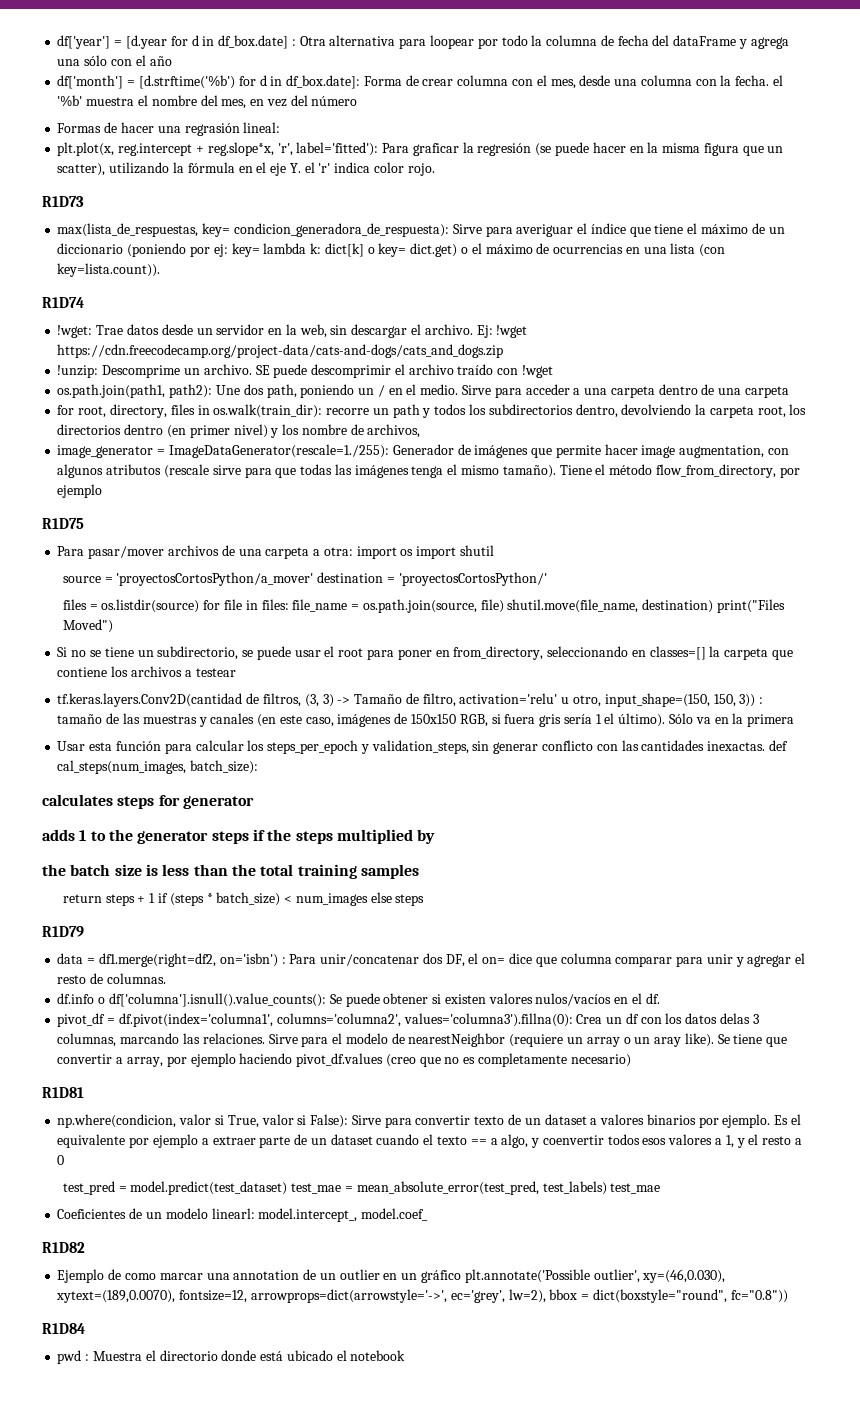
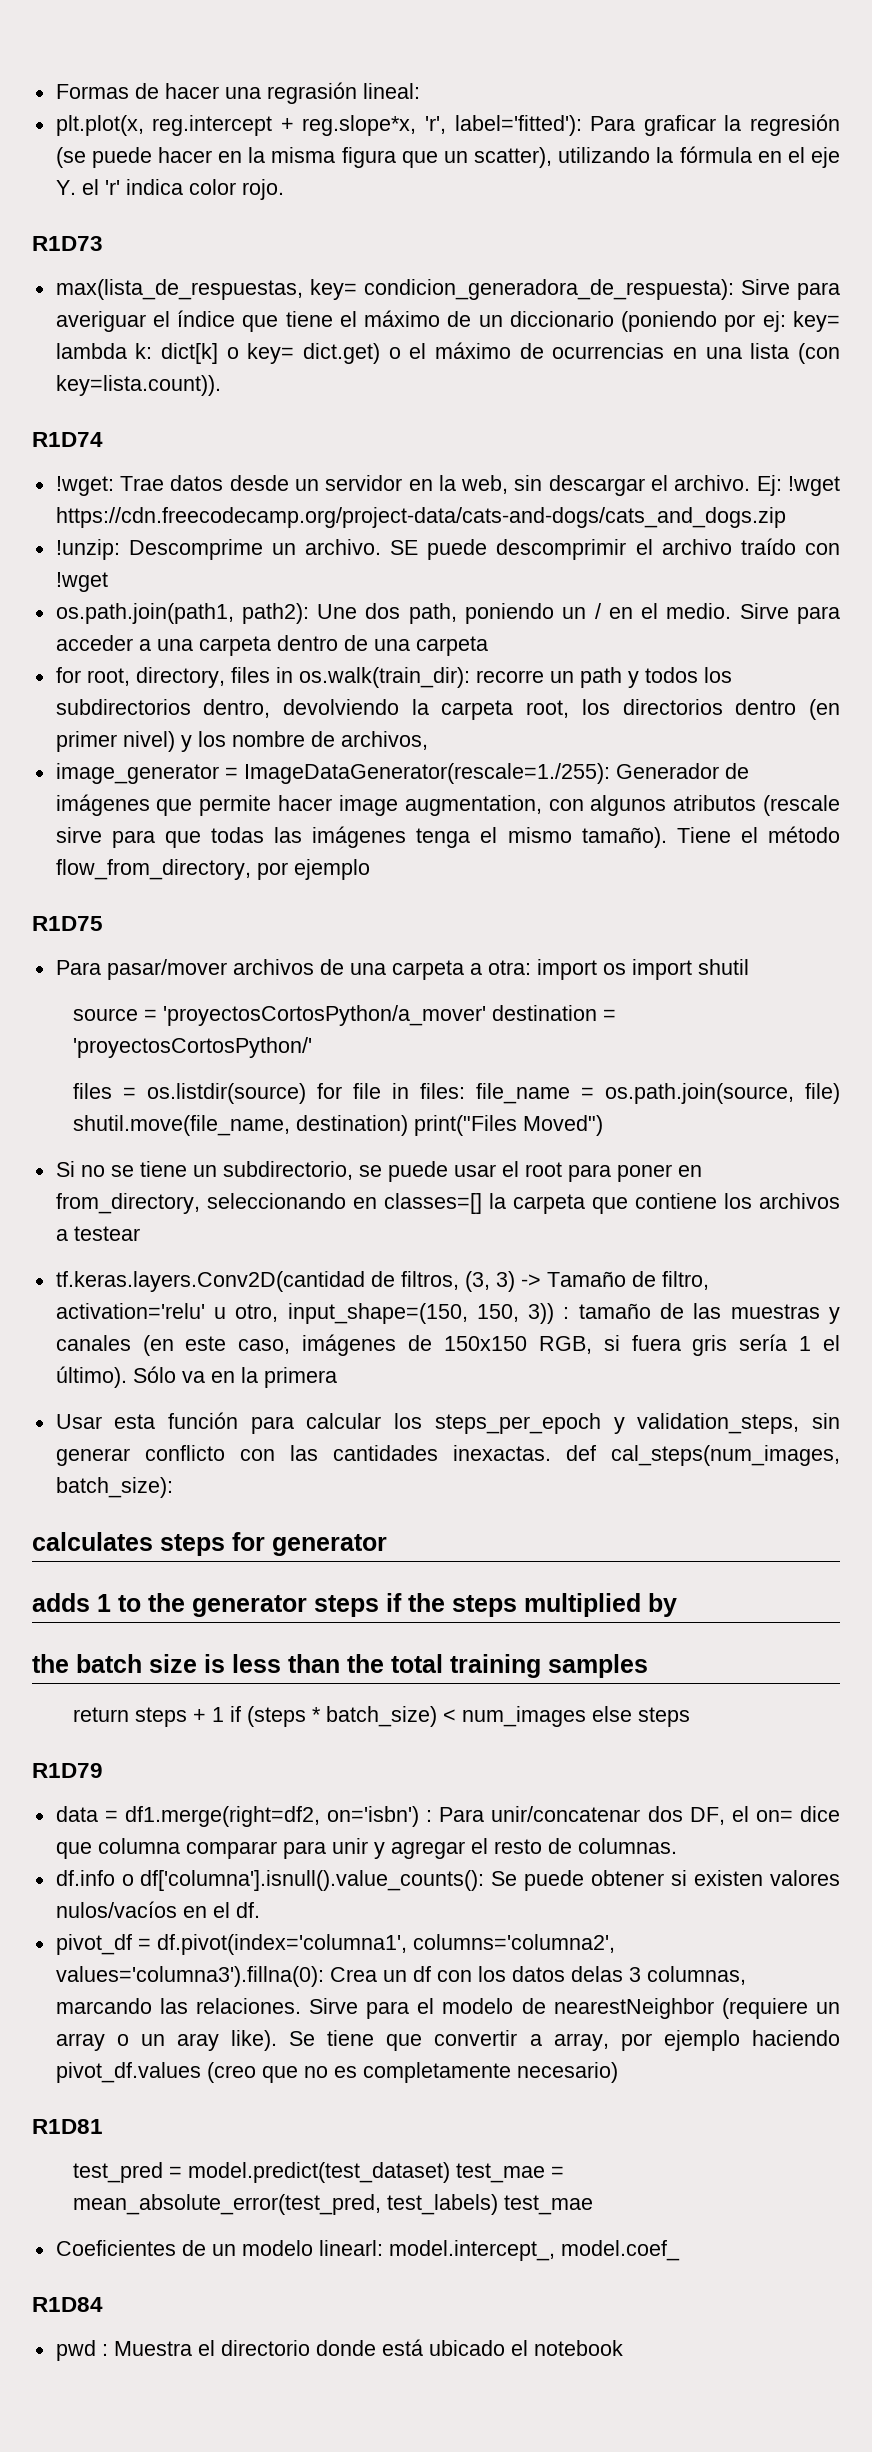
- df['year'] = [d.year for d in df_box.date] : Otra alternativa para loopear por todo la columna de fecha del dataFrame y agrega una sólo con el año
- df['month'] = [d.strftime('%b') for d in df_box.date]: Forma de crear columna con el mes, desde una columna con la fecha. el '%b' muestra el nombre del mes, en vez del número
- np.where(condicion, valor si True, valor si False): Sirve para convertir texto de un dataset a valores binarios por ejemplo. Es el equivalente por ejemplo a extraer parte de un dataset cuando el texto == a algo, y coenvertir todos esos valores a 1, y el resto a 0
- R1D82
- Ejemplo de como marcar una annotation de un outlier en un gráfico plt.annotate('Possible outlier', xy=(46,0.030), xytext=(189,0.0070), fontsize=12, arrowprops=dict(arrowstyle='->', ec='grey', lw=2), bbox = dict(boxstyle="round", fc="0.8"))

